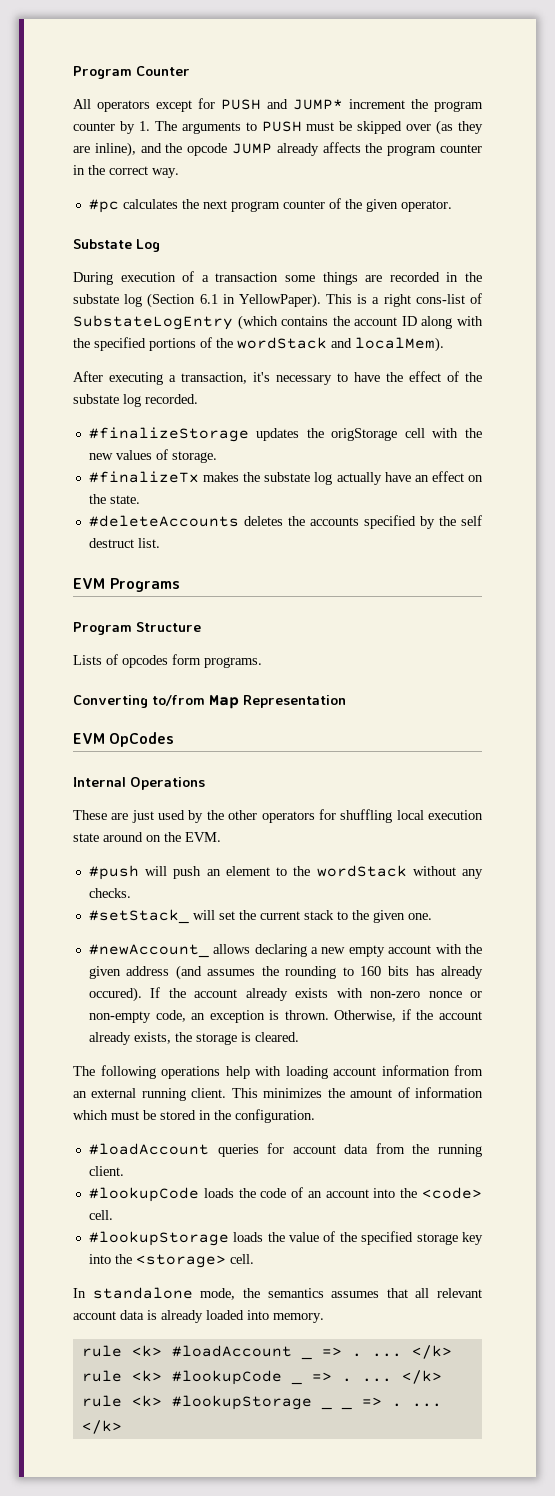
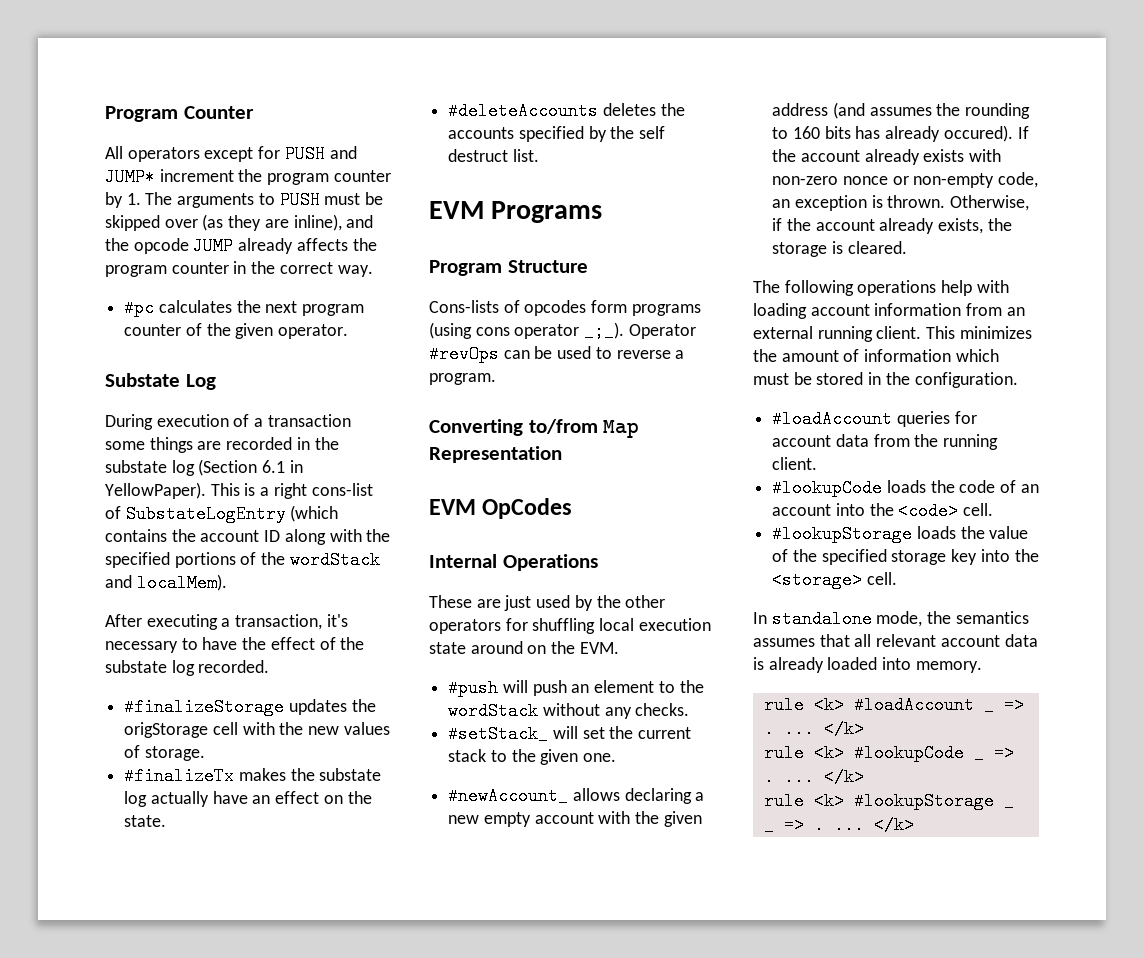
- Lists of opcodes form programs.
+ Cons-lists of opcodes form programs (using cons operator _;_). Operator #revOps can be used to reverse a program.

